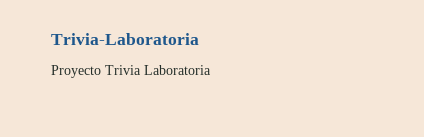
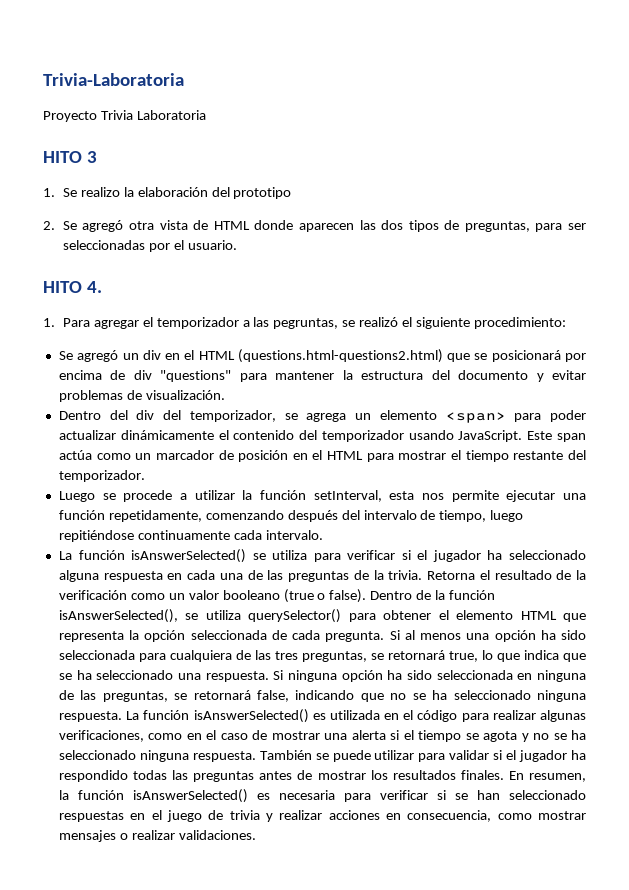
+ HITO 3
+ 1. Se realizo la elaboración del prototipo
+ 2. Se agregó otra vista de HTML donde aparecen las dos tipos de preguntas, para ser seleccionadas por el usuario.
+ HITO 4.
+ 1. Para agregar el temporizador a las pegruntas, se realizó el siguiente procedimiento:
+ Se agregó un div en el HTML (questions.html-questions2.html) que se posicionará por encima de div "questions" para mantener la estructura del documento y evitar problemas de visualización.
+ Dentro del div del temporizador, se agrega un elemento <span> para poder actualizar dinámicamente el contenido del temporizador usando JavaScript. Este span actúa como un marcador de posición en el HTML para mostrar el tiempo restante del temporizador.
+ Luego se procede a utilizar la función setInterval, esta nos permite ejecutar una función repetidamente, comenzando después del intervalo de tiempo, luego repitiéndose continuamente cada intervalo.
+ La función isAnswerSelected() se utiliza para verificar si el jugador ha seleccionado alguna respuesta en cada una de las preguntas de la trivia. Retorna el resultado de la verificación como un valor booleano (true o false). Dentro de la función isAnswerSelected(), se utiliza querySelector() para obtener el elemento HTML que representa la opción seleccionada de cada pregunta. Si al menos una opción ha sido seleccionada para cualquiera de las tres preguntas, se retornará true, lo que indica que se ha seleccionado una respuesta. Si ninguna opción ha sido seleccionada en ninguna de las preguntas, se retornará false, indicando que no se ha seleccionado ninguna respuesta. La función isAnswerSelected() es utilizada en el código para realizar algunas verificaciones, como en el caso de mostrar una alerta si el tiempo se agota y no se ha seleccionado ninguna respuesta. También se puede utilizar para validar si el jugador ha respondido todas las preguntas antes de mostrar los resultados finales. En resumen, la función isAnswerSelected() es necesaria para verificar si se han seleccionado respuestas en el juego de trivia y realizar acciones en consecuencia, como mostrar mensajes o realizar validaciones.

